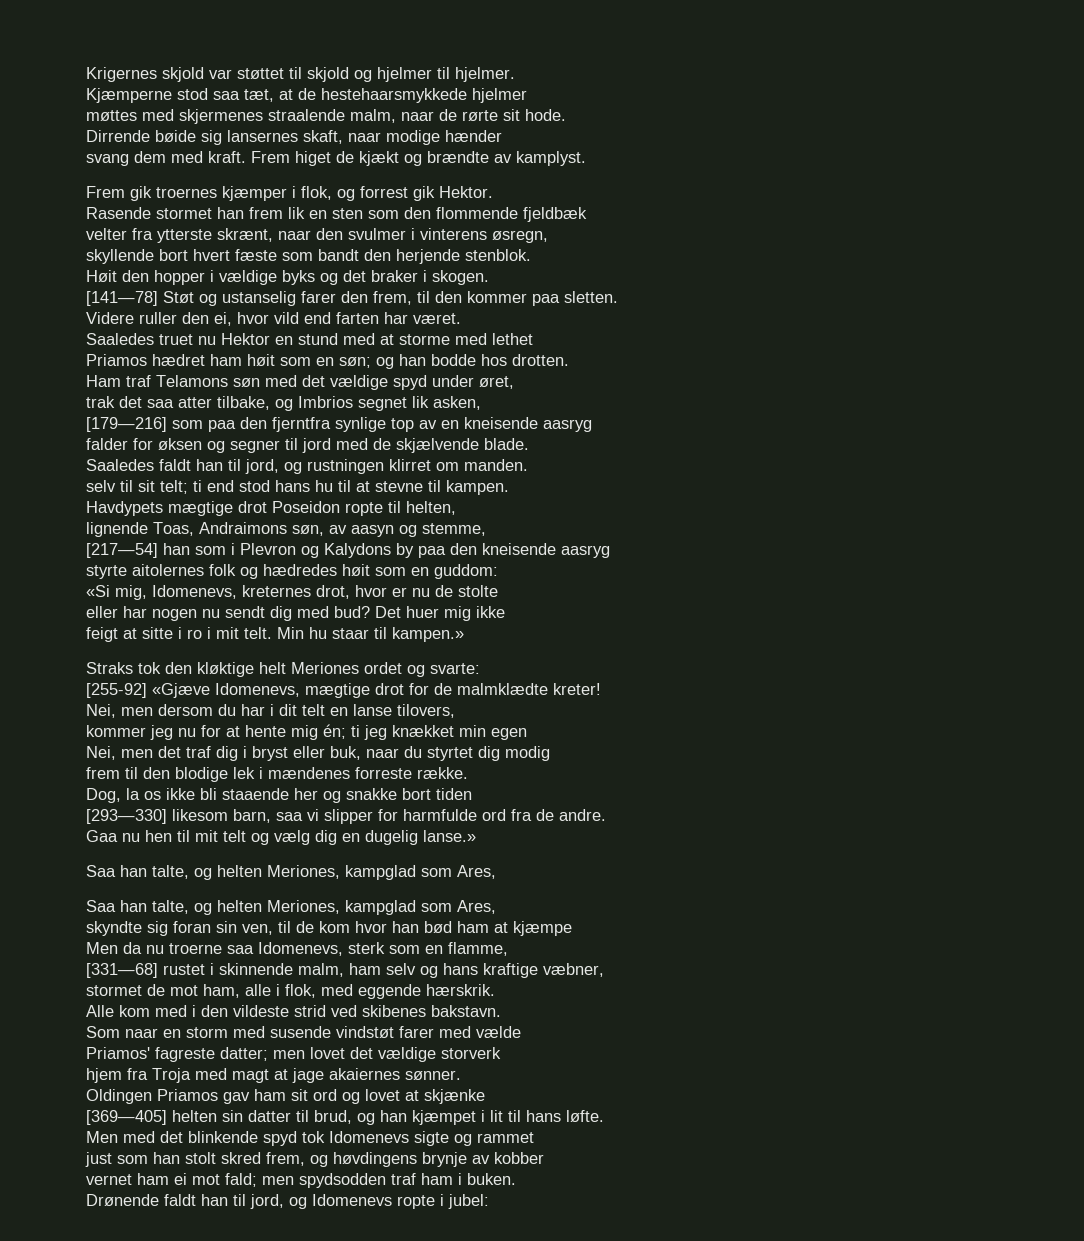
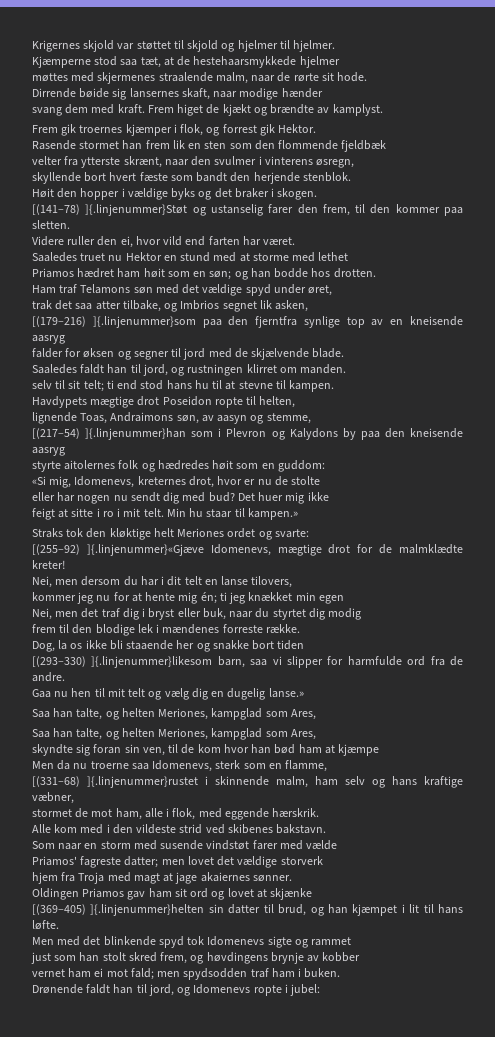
- [141—78] Støt og ustanselig farer den frem, til den kommer paa sletten.
+ [(141–78) ]{.linjenummer}Støt og ustanselig farer den frem, til den kommer paa sletten.
- [179—216] som paa den fjerntfra synlige top av en kneisende aasryg
+ [(179–216) ]{.linjenummer}som paa den fjerntfra synlige top av en kneisende aasryg
- [217—54] han som i Plevron og Kalydons by paa den kneisende aasryg
+ [(217–54) ]{.linjenummer}han som i Plevron og Kalydons by paa den kneisende aasryg
- [255-92] «Gjæve Idomenevs, mægtige drot for de malmklædte kreter!
+ [(255–92) ]{.linjenummer}«Gjæve Idomenevs, mægtige drot for de malmklædte kreter!
- [293—330] likesom barn, saa vi slipper for harmfulde ord fra de andre.
+ [(293–330) ]{.linjenummer}likesom barn, saa vi slipper for harmfulde ord fra de andre.
- [331—68] rustet i skinnende malm, ham selv og hans kraftige væbner,
+ [(331–68) ]{.linjenummer}rustet i skinnende malm, ham selv og hans kraftige væbner,
- [369—405] helten sin datter til brud, og han kjæmpet i lit til hans løfte.
+ [(369–405) ]{.linjenummer}helten sin datter til brud, og han kjæmpet i lit til hans løfte.

